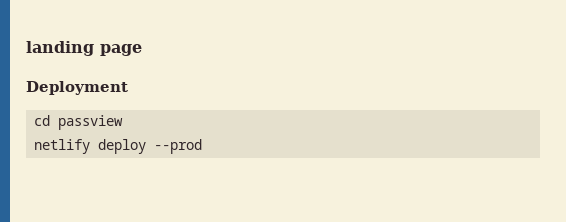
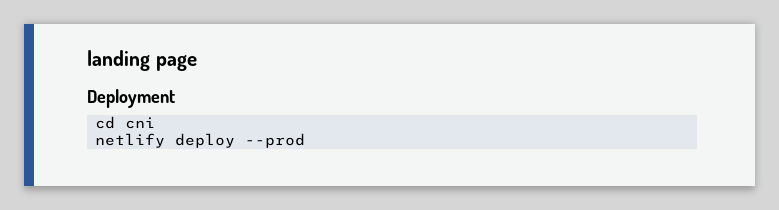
- cd passview
+ cd cni

